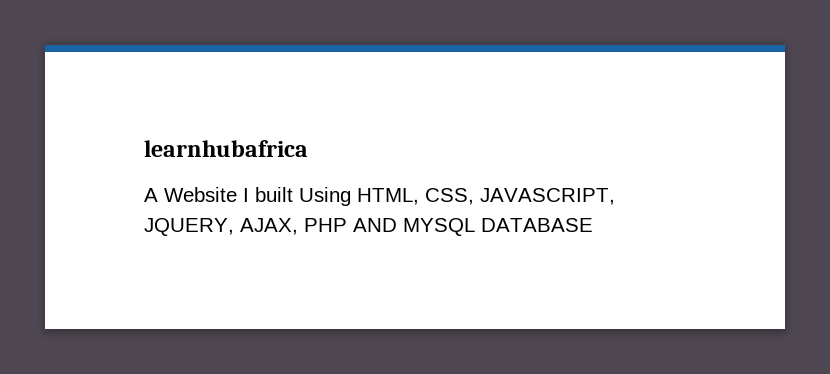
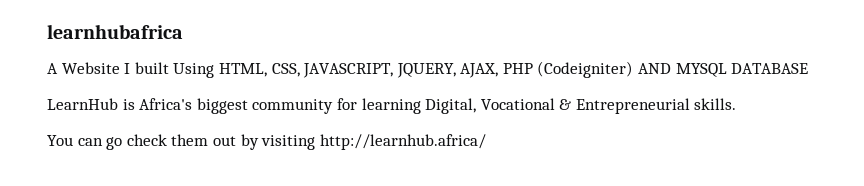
- A Website I built Using HTML, CSS, JAVASCRIPT, JQUERY, AJAX, PHP AND MYSQL DATABASE
+ A Website I built Using HTML, CSS, JAVASCRIPT, JQUERY, AJAX, PHP (Codeigniter) AND MYSQL DATABASE
+ LearnHub is Africa's biggest community for learning Digital, Vocational & Entrepreneurial skills.
+ You can go check them out by visiting http://learnhub.africa/

